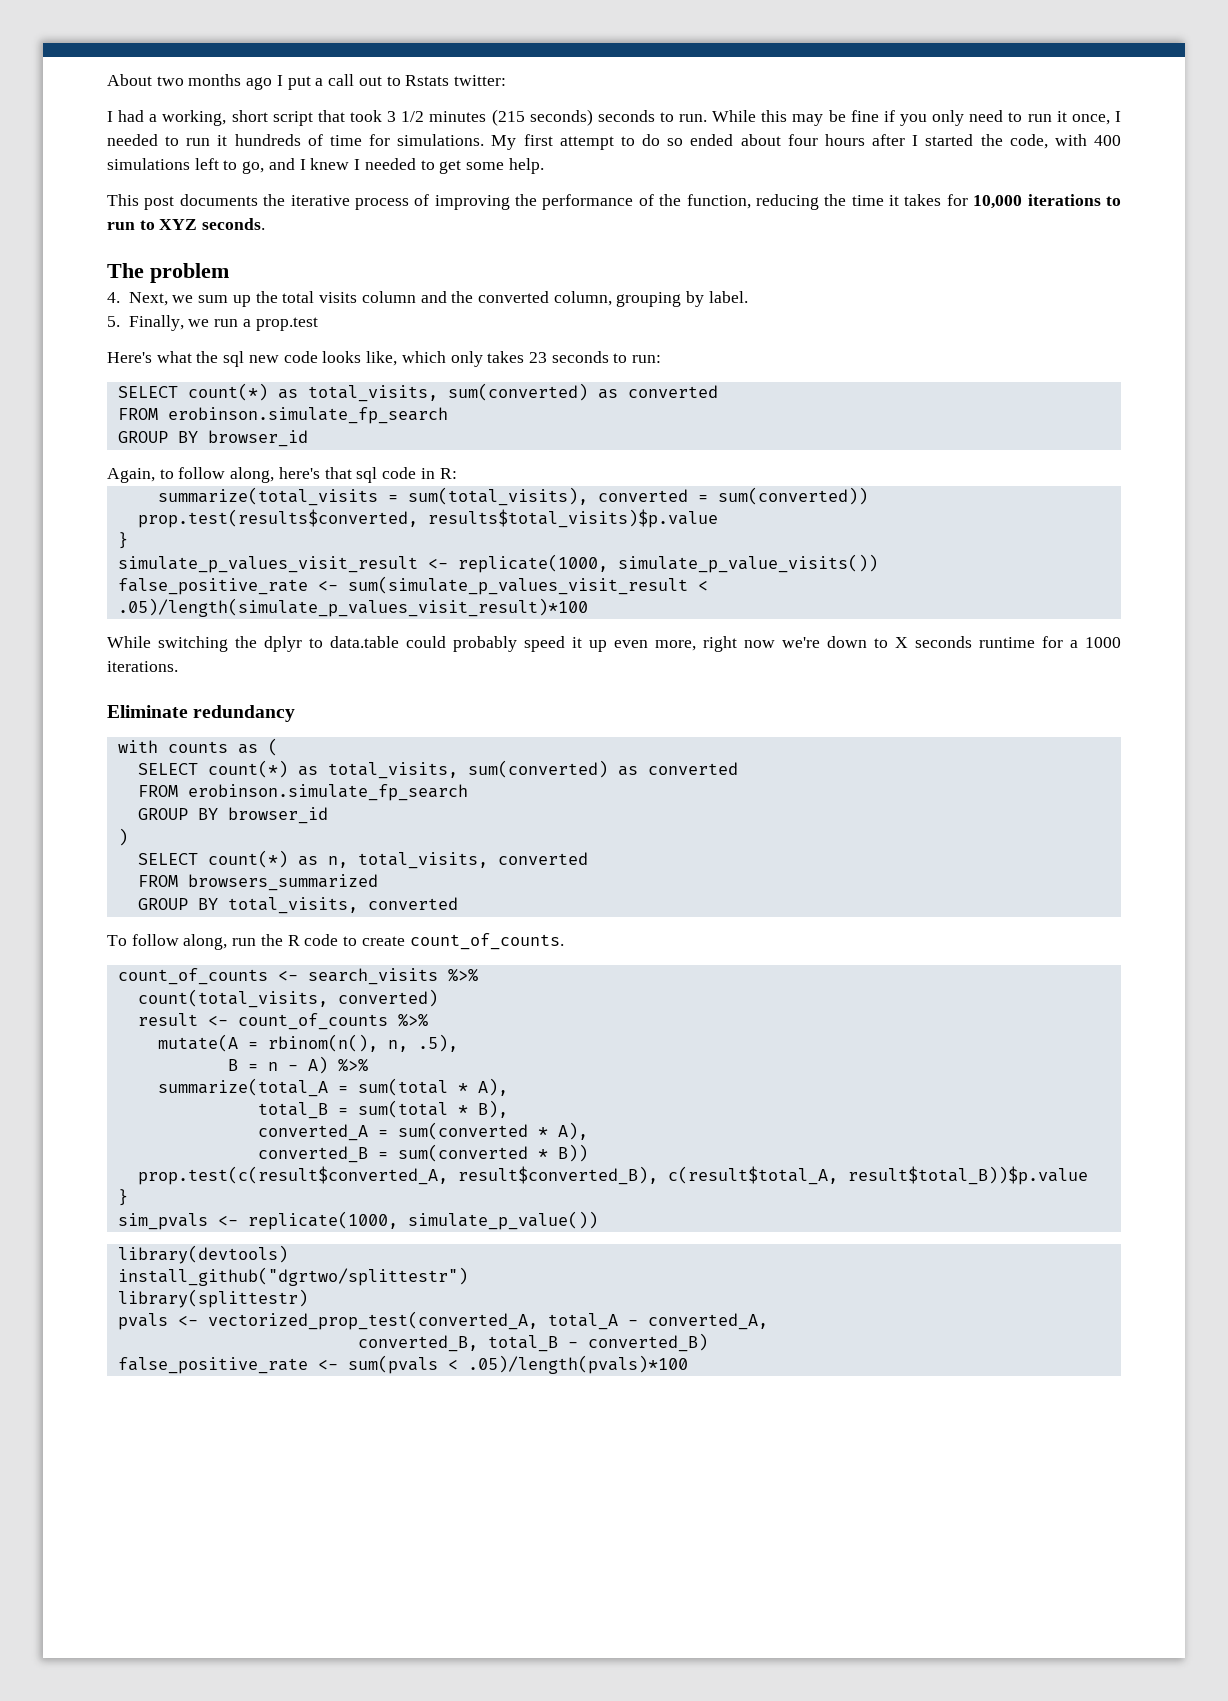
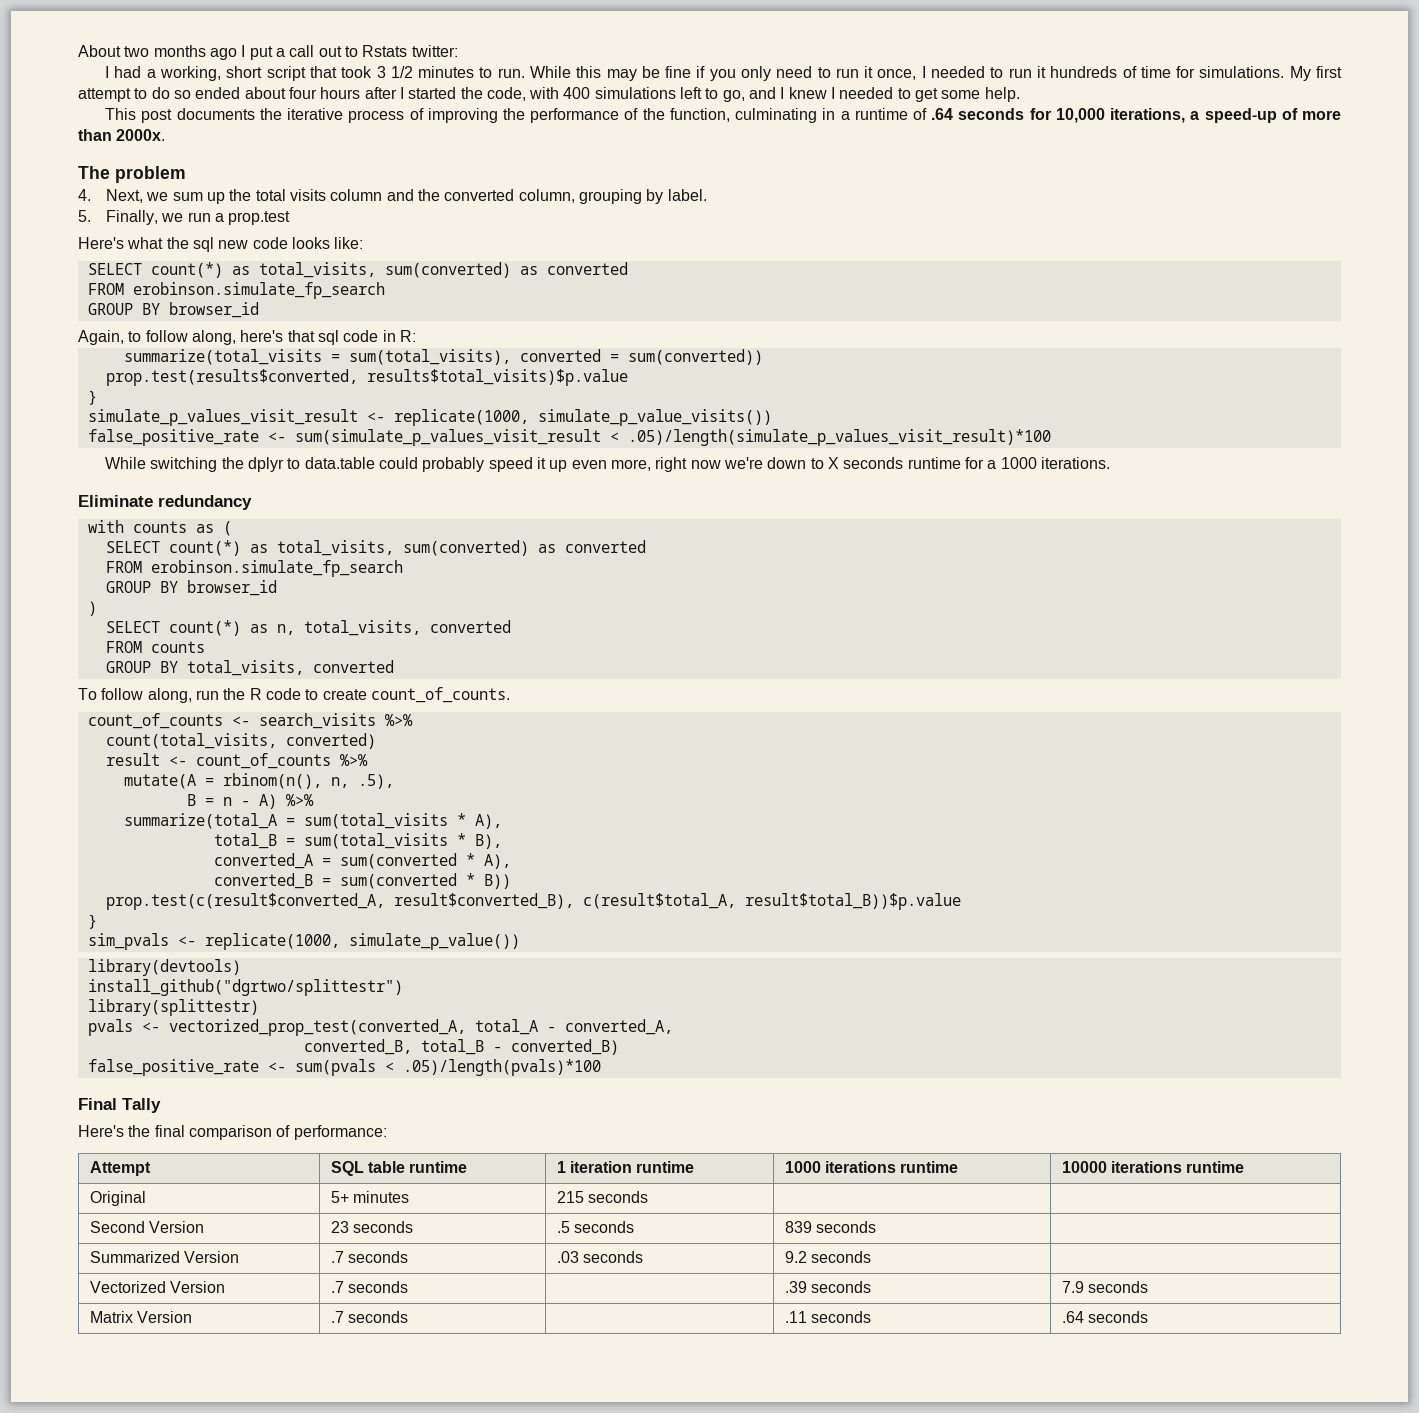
- I had a working, short script that took 3 1/2 minutes (215 seconds) seconds to run.
+ I had a working, short script that took 3 1/2 minutes to run.
- This post documents the iterative process of improving the performance of the function, reducing the time it takes for 10,000 iterations to run to XYZ seconds.
+ This post documents the iterative process of improving the performance of the function, culminating in a runtime of .64 seconds for 10,000 iterations, a speed-up of more than 2000x.
- Here's what the sql new code looks like, which only takes 23 seconds to run:
+ Here's what the sql new code looks like:
- FROM browsers_summarized
+ FROM counts
- summarize(total_A = sum(total * A),
+ summarize(total_A = sum(total_visits * A),
- total_B = sum(total * B),
+ total_B = sum(total_visits * B),
+ Final Tally
+ Here's the final comparison of performance:
+ Attempt | SQL table runtime | 1 iteration runtime | 1000 iterations runtime | 10000 iterations runtime
+ Original | 5+ minutes | 215 seconds | |
+ Second Version | 23 seconds | .5 seconds | 839 seconds |
+ Summarized Version | .7 seconds | .03 seconds | 9.2 seconds |
+ Vectorized Version | .7 seconds | | .39 seconds | 7.9 seconds
+ Matrix Version | .7 seconds | | .11 seconds | .64 seconds

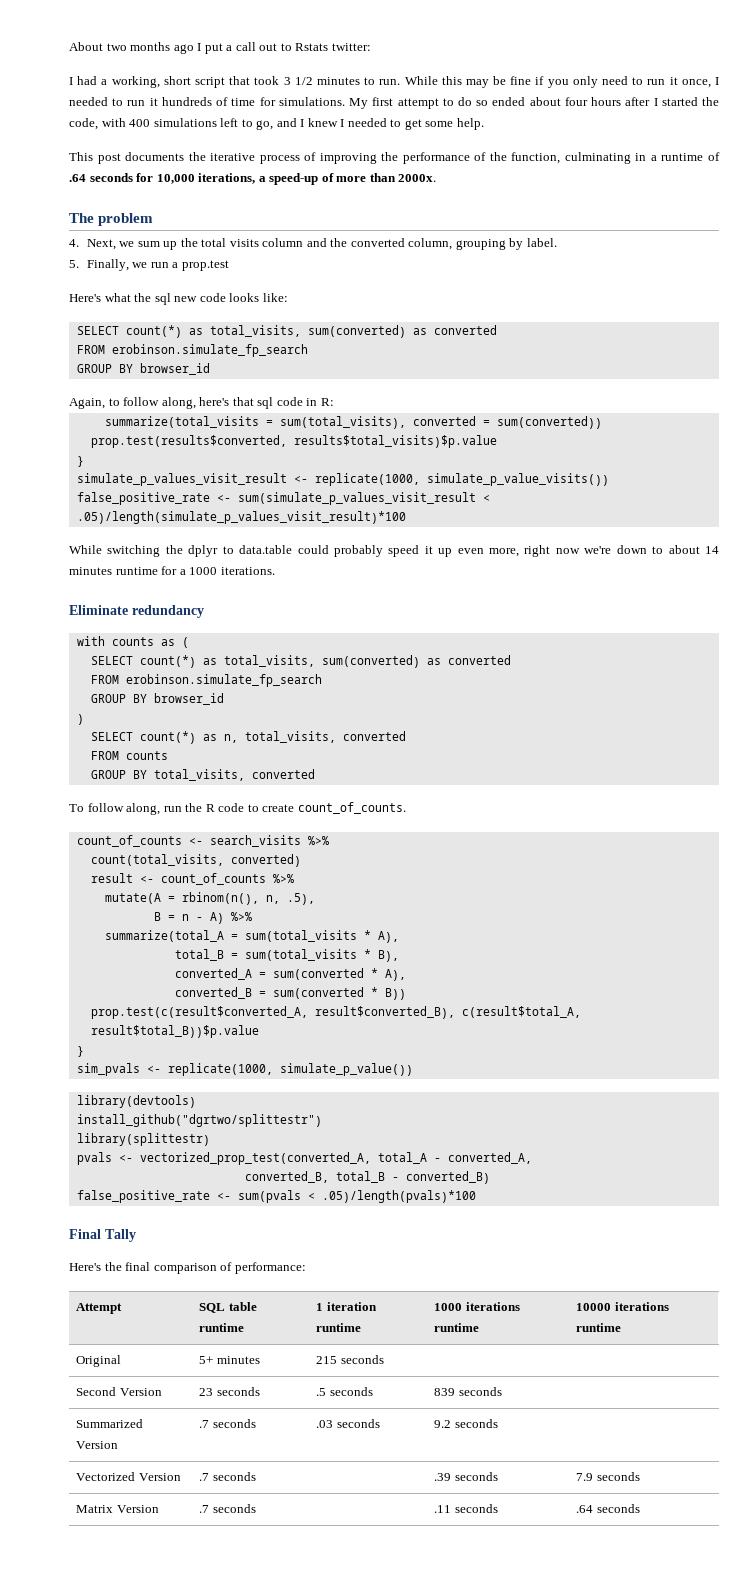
- While switching the dplyr to data.table could probably speed it up even more, right now we're down to X seconds runtime for a 1000 iterations.
+ While switching the dplyr to data.table could probably speed it up even more, right now we're down to about 14 minutes runtime for a 1000 iterations.

